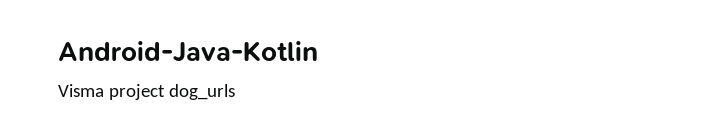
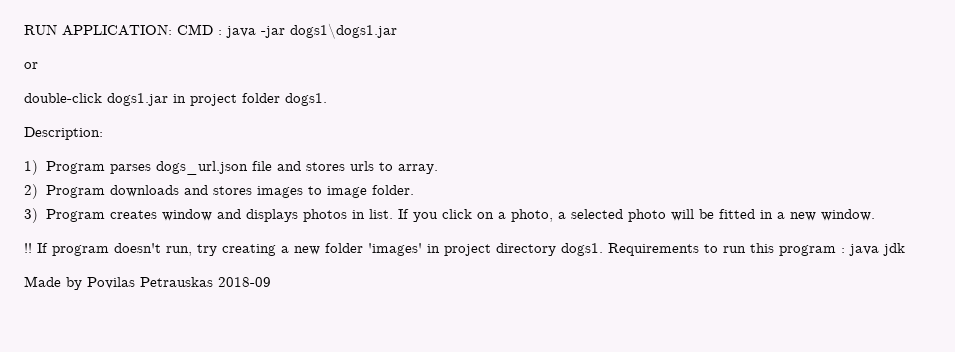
- Android-Java-Kotlin
- Visma project dog_urls
+ RUN APPLICATION: CMD : java -jar dogs1\dogs1.jar
+ or
+ double-click dogs1.jar in project folder dogs1.
+ Description:
+ 1) Program parses dogs_url.json file and stores urls to array.
+ 2) Program downloads and stores images to image folder.
+ 3) Program creates window and displays photos in list. If you click on a photo, a selected photo will be fitted in a new window.
+ !! If program doesn't run, try creating a new folder 'images' in project directory dogs1. Requirements to run this program : java jdk
+ Made by Povilas Petrauskas 2018-09

